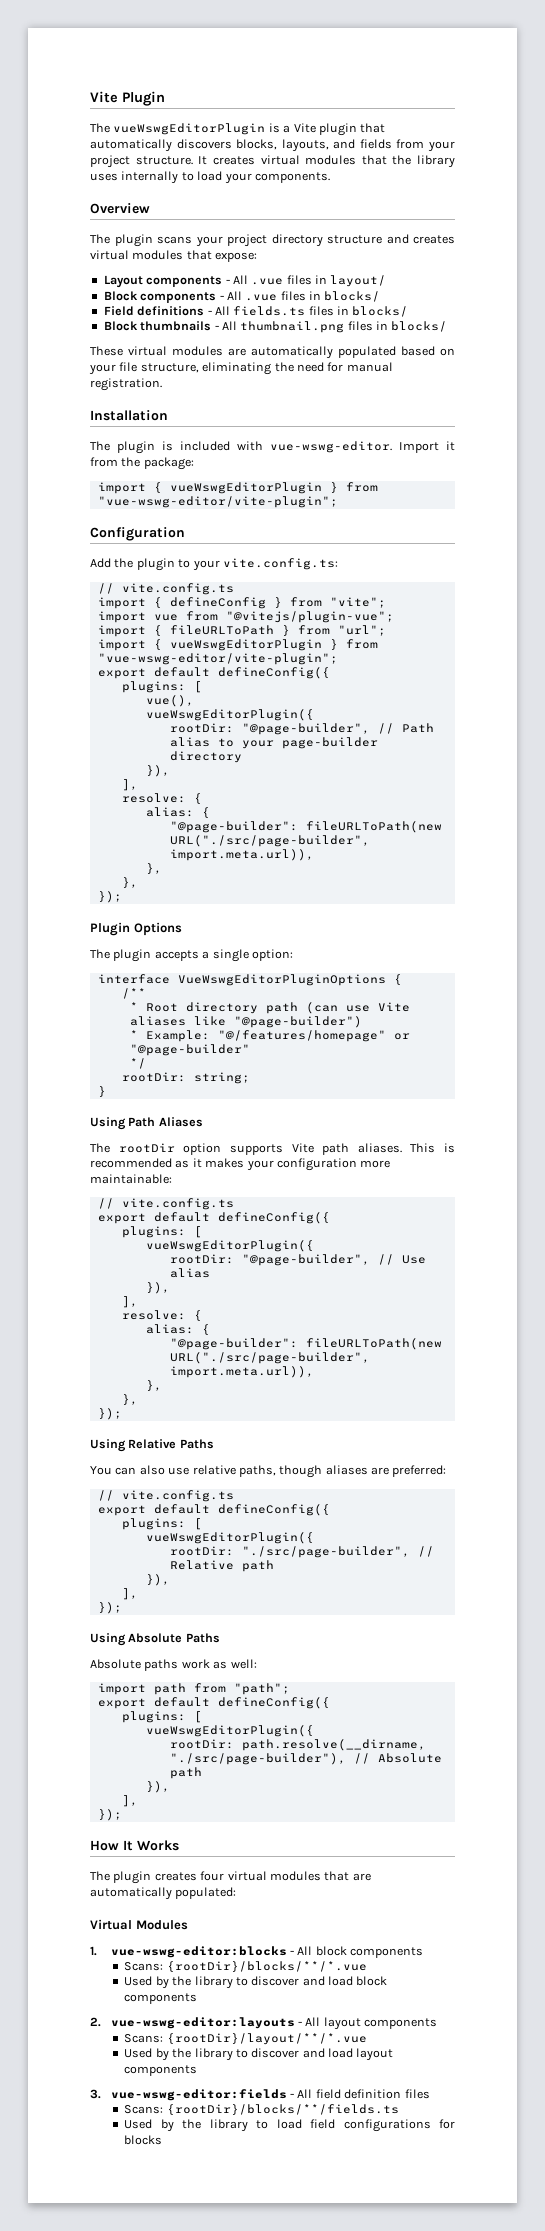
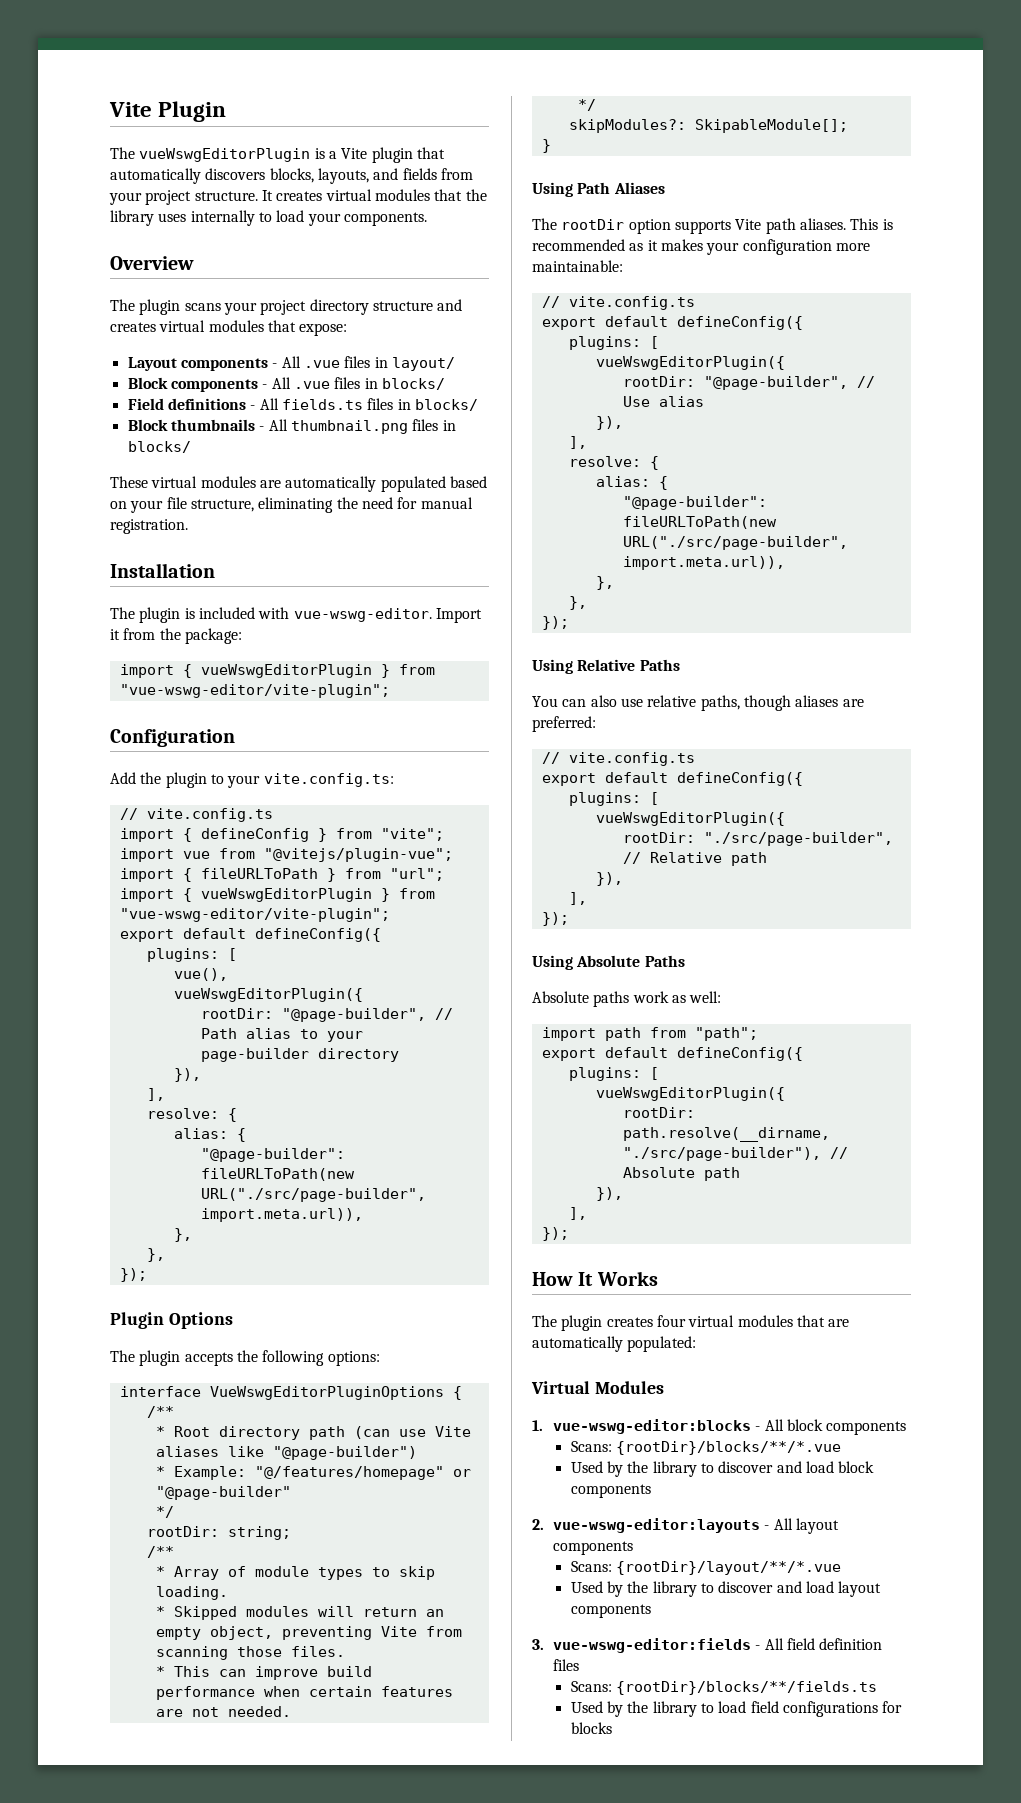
- The plugin accepts a single option:
+ The plugin accepts the following options:
  rootDir: string;
+ /**
+ * Array of module types to skip loading.
+ * Skipped modules will return an empty object, preventing Vite from scanning those files.
+ * This can improve build performance when certain features are not needed.
+ */
+ skipModules?: SkipableModule[];

